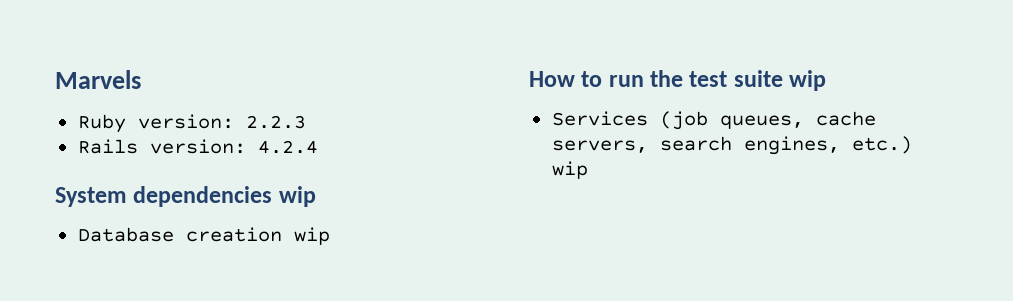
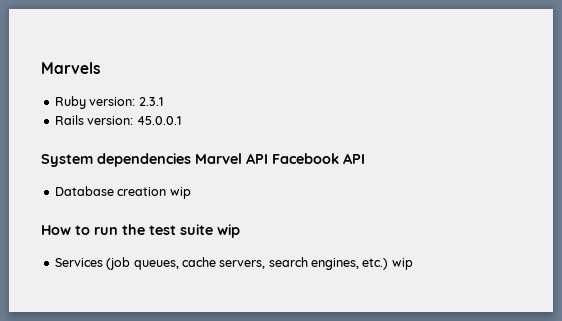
- Ruby version: 2.2.3
+ Ruby version: 2.3.1
- Rails version: 4.2.4
+ Rails version: 45.0.0.1
- System dependencies wip
+ System dependencies Marvel API Facebook API

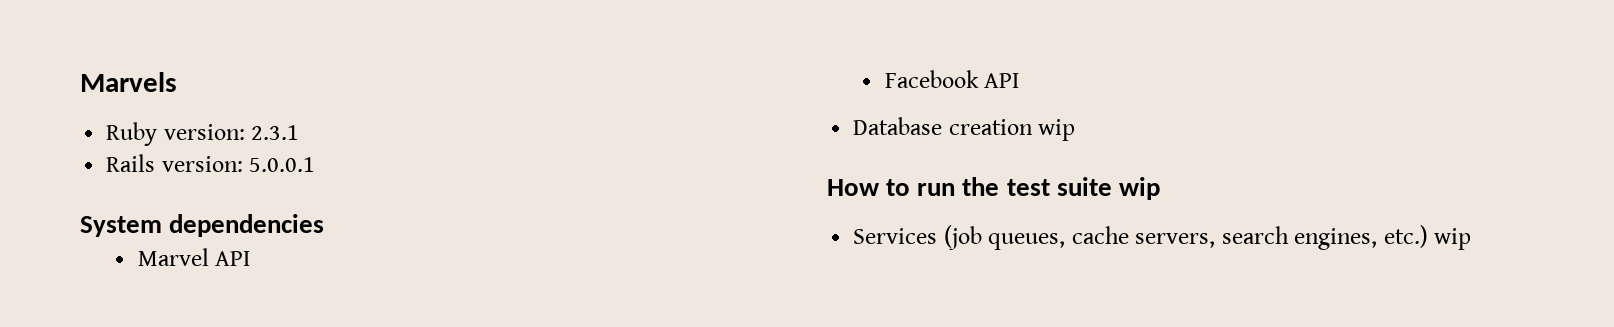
- Rails version: 45.0.0.1
+ Rails version: 5.0.0.1
- System dependencies Marvel API Facebook API
+ System dependencies
+ Marvel API
+ Facebook API

